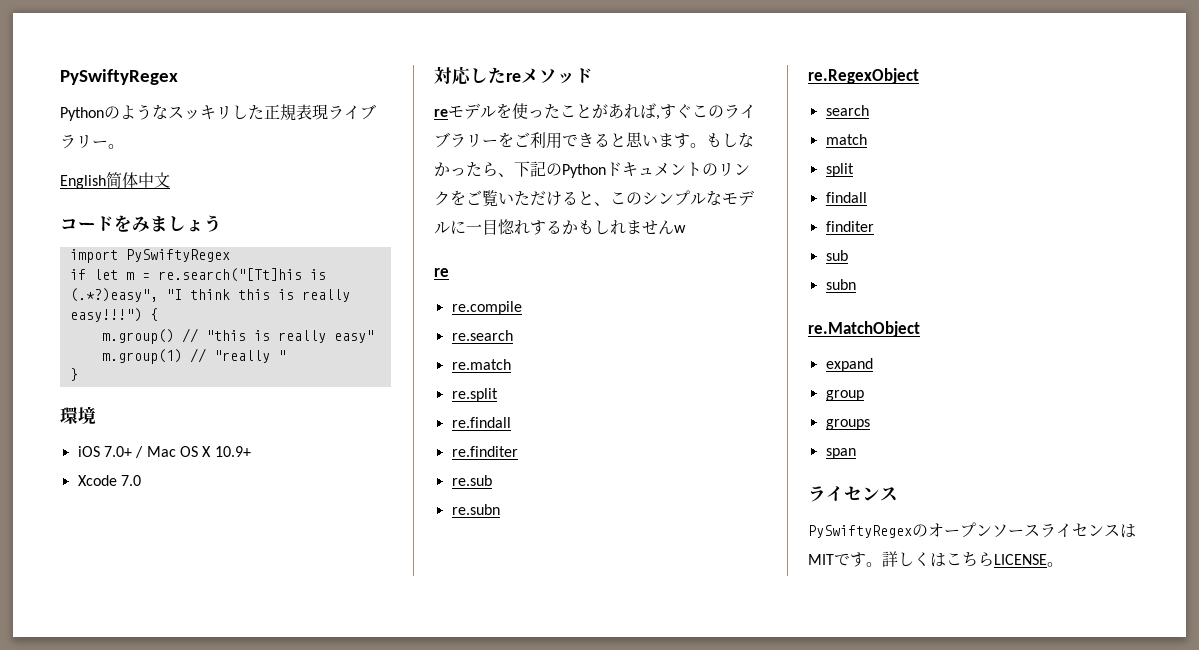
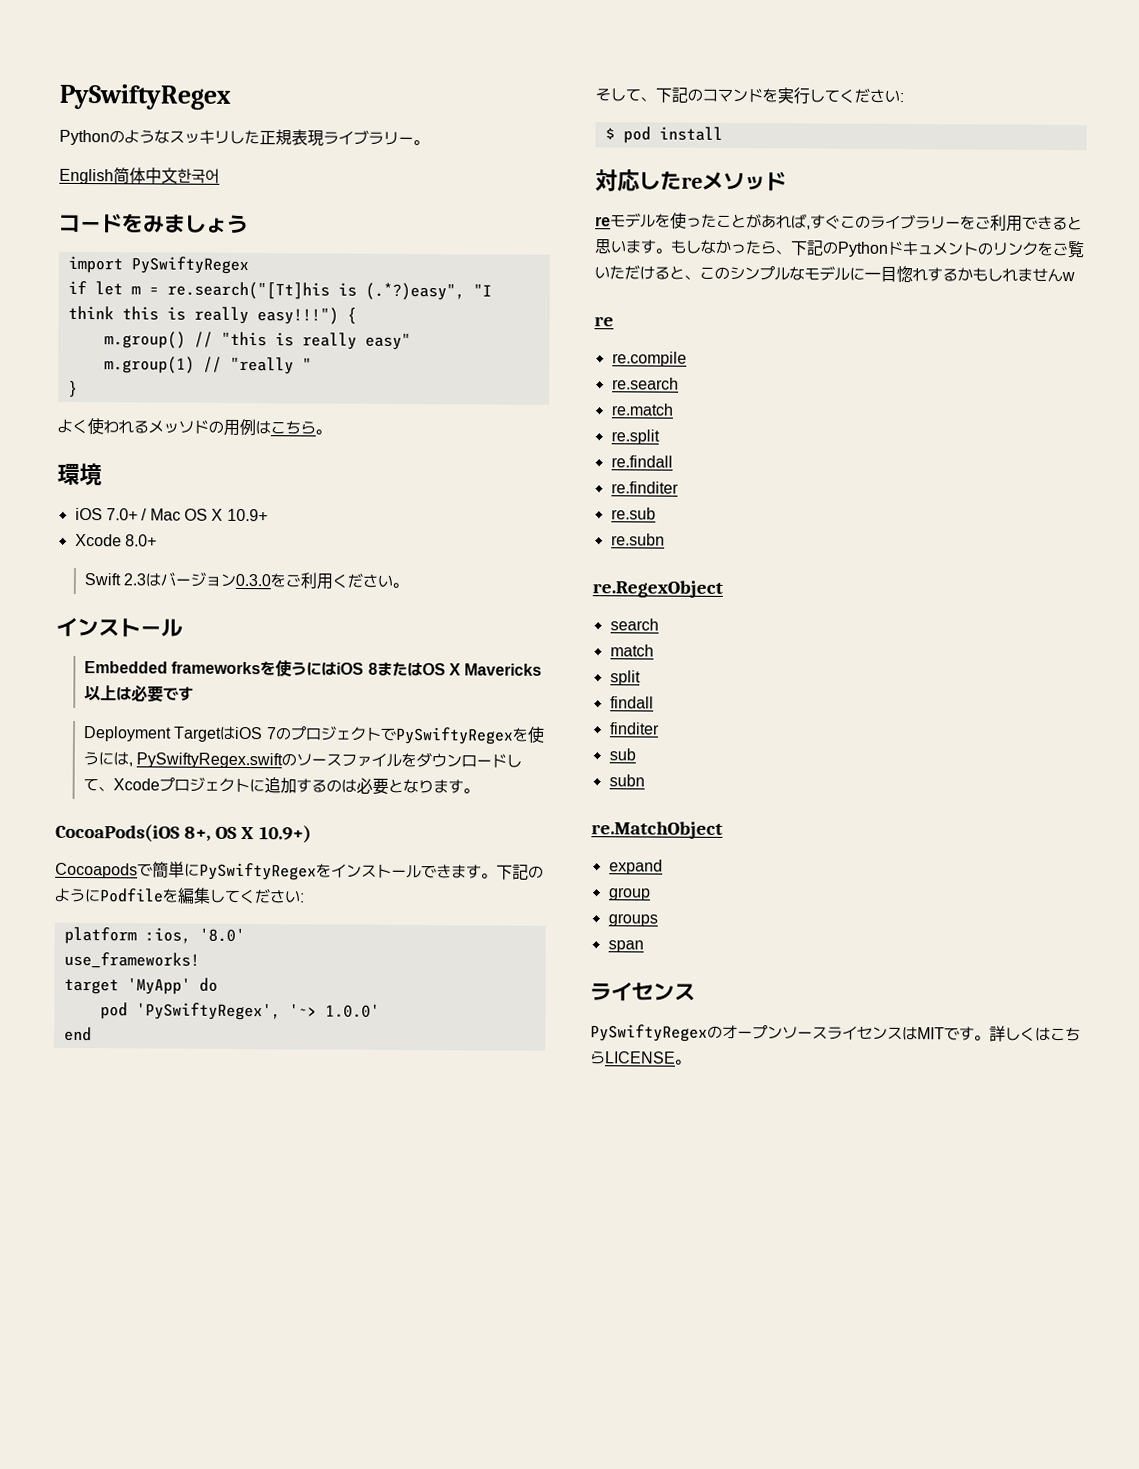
- English简体中文
+ English简体中文한국어
+ よく使われるメッソドの用例はこちら。
- Xcode 7.0
+ Xcode 8.0+
+ Swift 2.3はバージョン0.3.0をご利用ください。
+ インストール
+ Embedded frameworksを使うにはiOS 8またはOS X Mavericks以上は必要です
+ Deployment TargetはiOS 7のプロジェクトでPySwiftyRegexを使うには, PySwiftyRegex.swiftのソースファイルをダウンロードして、Xcodeプロジェクトに追加するのは必要となります。
+ CocoaPods(iOS 8+, OS X 10.9+)
+ Cocoapodsで簡単にPySwiftyRegexをインストールできます。下記のようにPodfileを編集してください:
+ platform :ios, '8.0'
+ use_frameworks!
+ target 'MyApp' do
+ pod 'PySwiftyRegex', '~> 1.0.0'
+ end
+ そして、下記のコマンドを実行してください:
+ $ pod install

